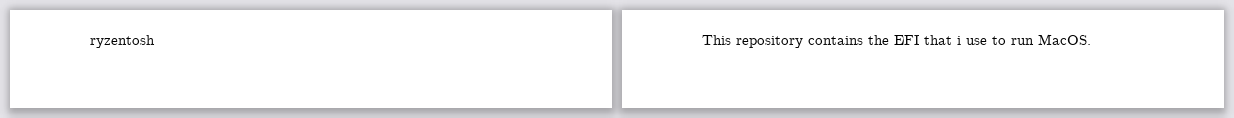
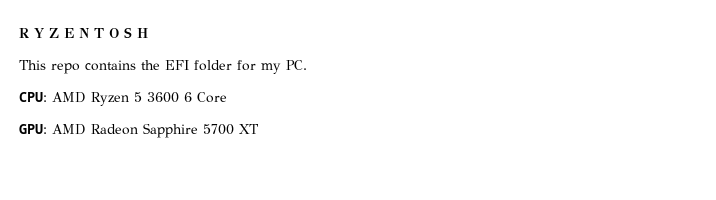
- ryzentosh
+ R Y Z E N T O S H
- This repository contains the EFI that i use to run MacOS.
+ This repo contains the EFI folder for my PC.
+ CPU: AMD Ryzen 5 3600 6 Core
+ GPU: AMD Radeon Sapphire 5700 XT

